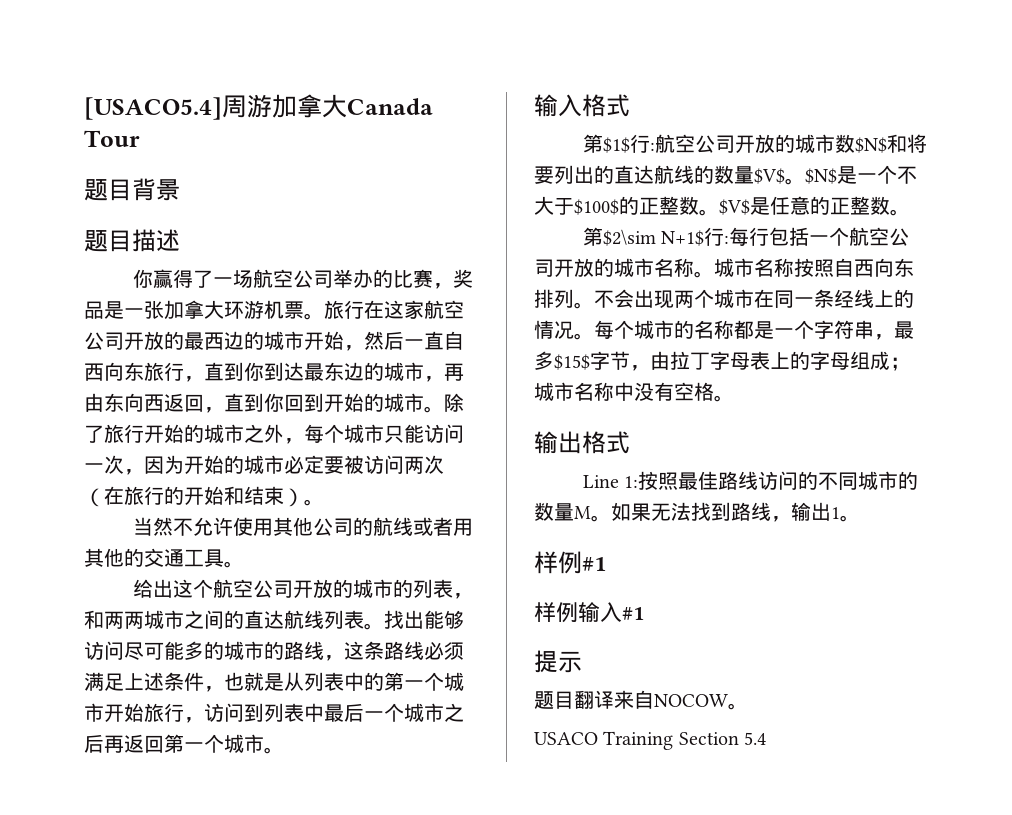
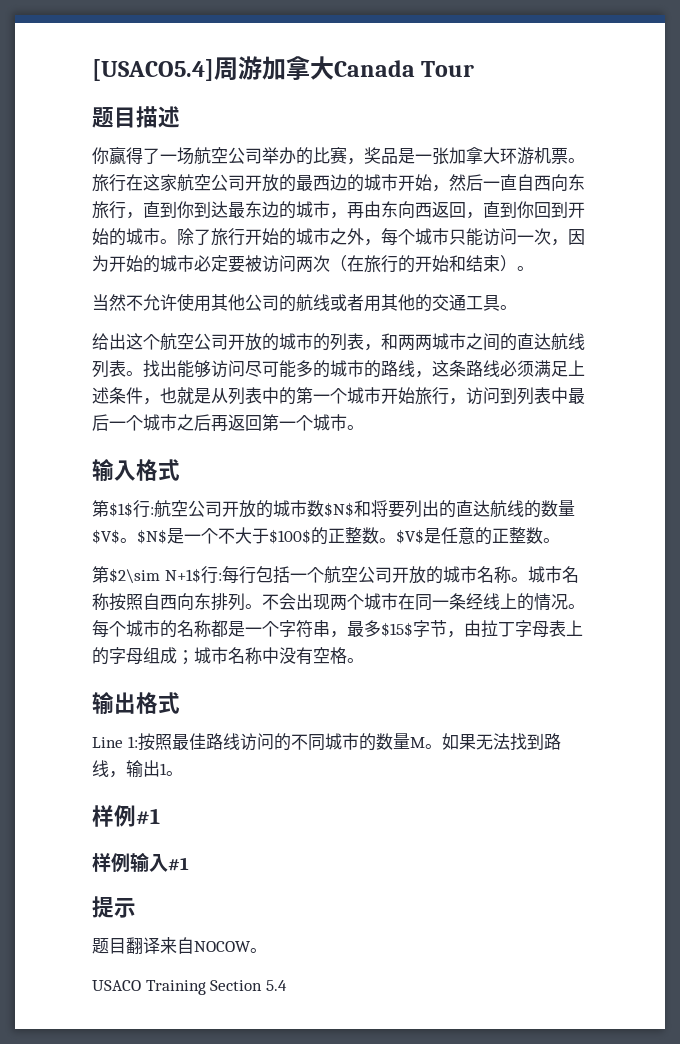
- 题目背景

